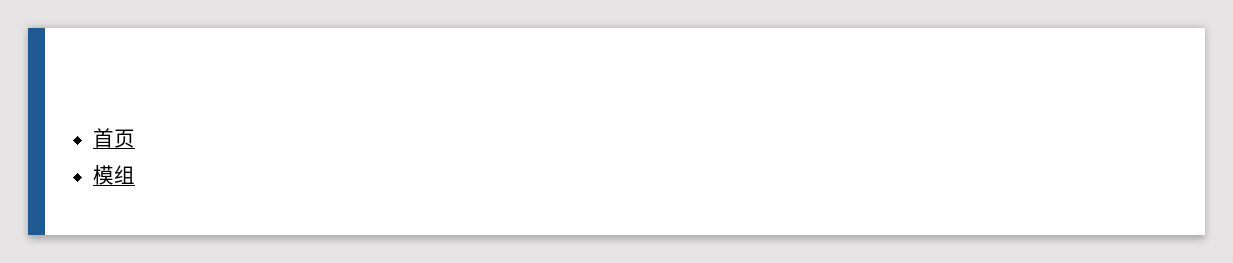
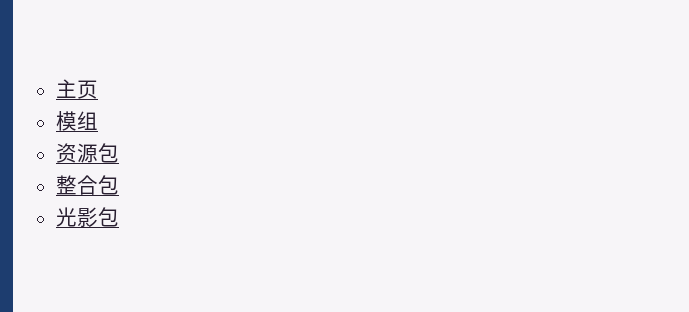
- 首页
+ 主页
+ 资源包
+ 整合包
+ 光影包

